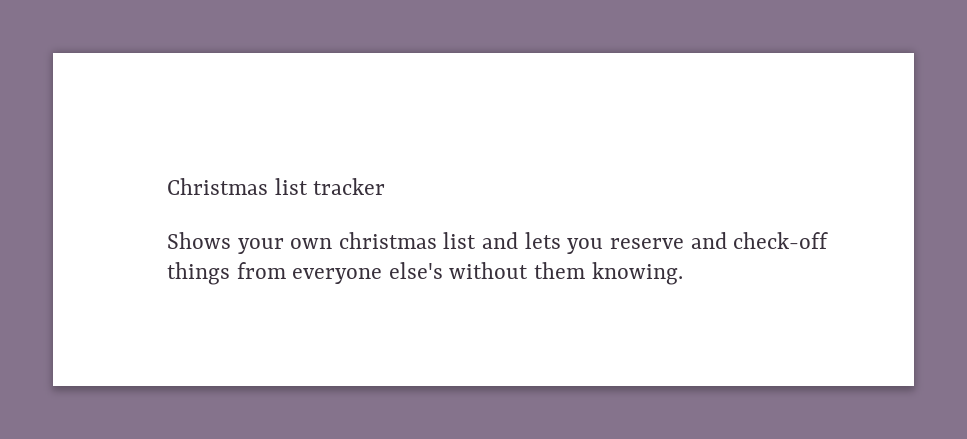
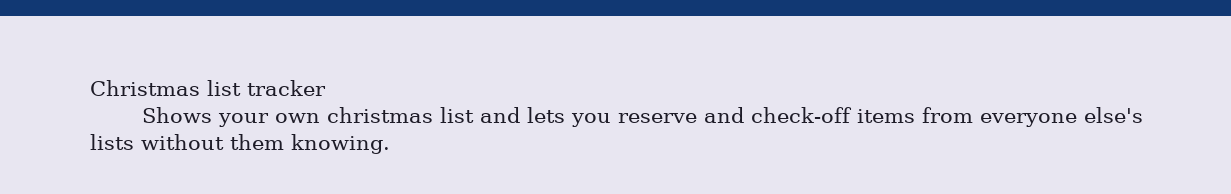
- Shows your own christmas list and lets you reserve and check-off things from everyone else's without them knowing.
+ Shows your own christmas list and lets you reserve and check-off items from everyone else's lists without them knowing.

